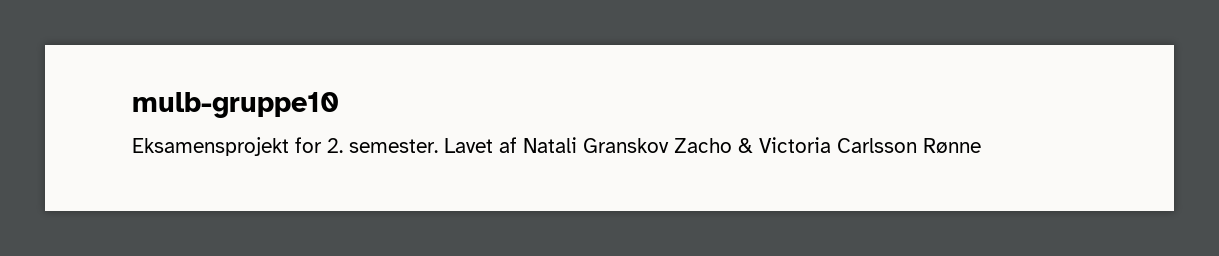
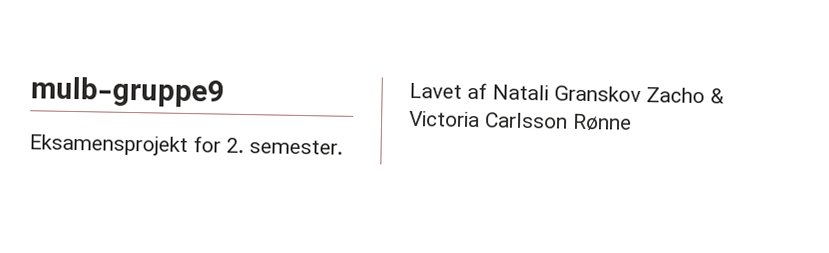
- mulb-gruppe10
+ mulb-gruppe9

